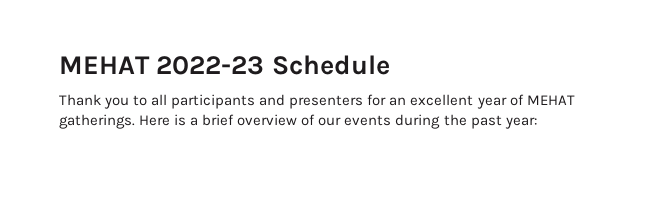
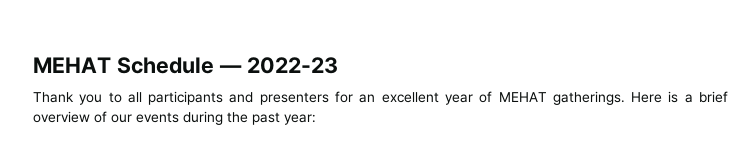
- MEHAT 2022-23 Schedule
+ MEHAT Schedule — 2022-23

